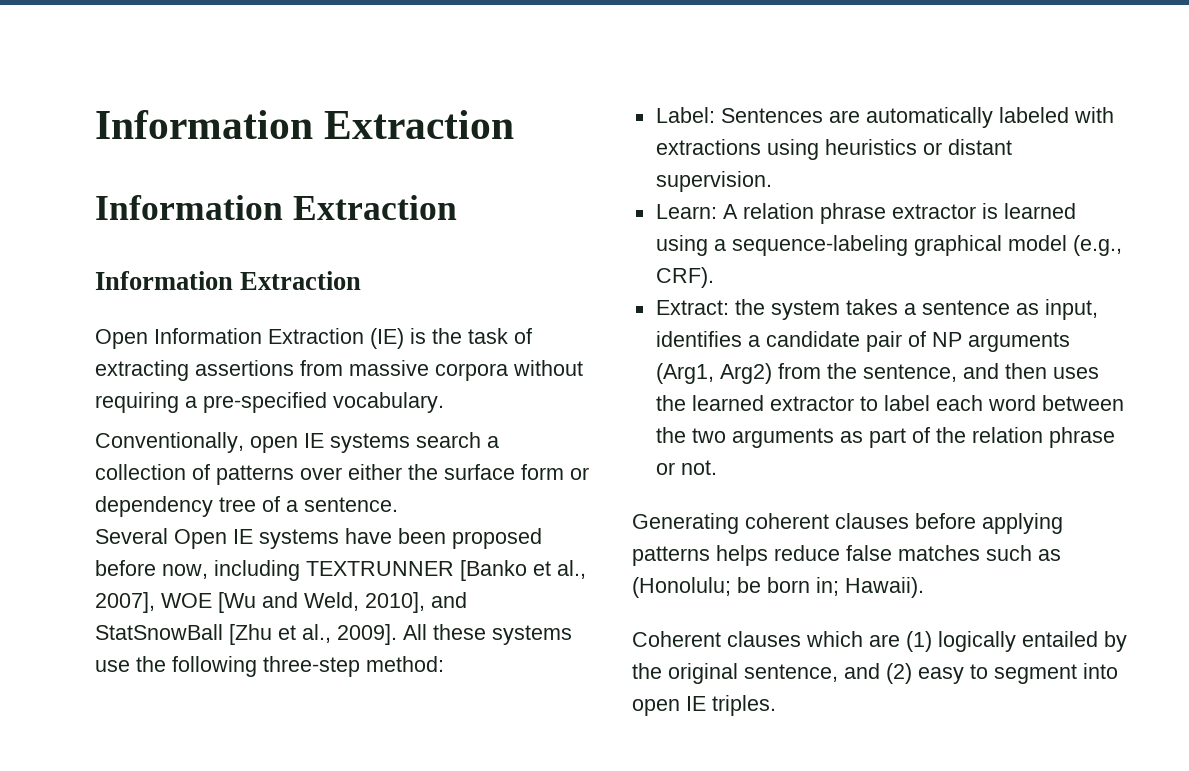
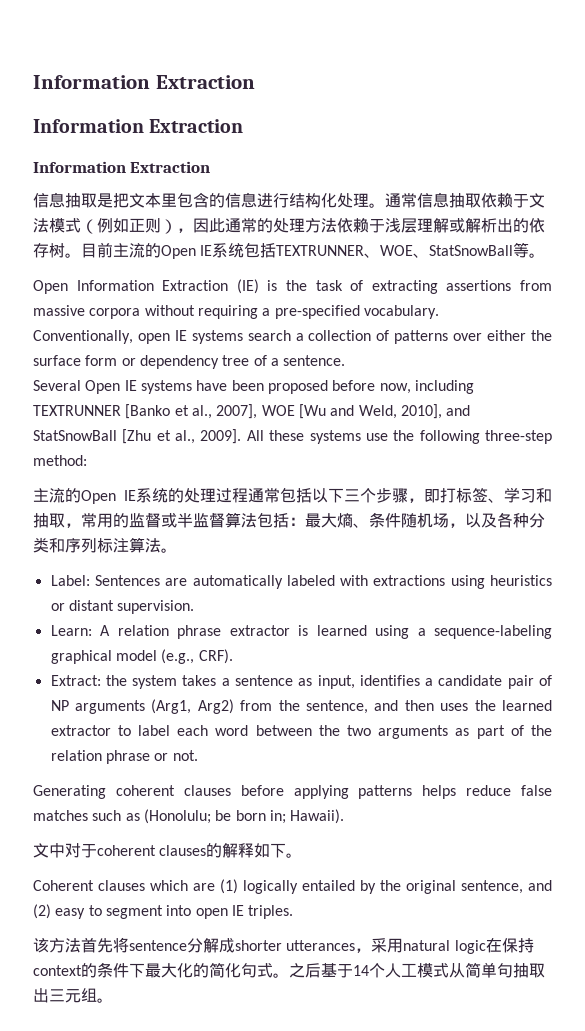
+ 信息抽取是把文本里包含的信息进行结构化处理。通常信息抽取依赖于文法模式（例如正则），因此通常的处理方法依赖于浅层理解或解析出的依存树。目前主流的Open IE系统包括TEXTRUNNER、WOE、StatSnowBall等。
+ 主流的Open IE系统的处理过程通常包括以下三个步骤，即打标签、学习和抽取，常用的监督或半监督算法包括：最大熵、条件随机场，以及各种分类和序列标注算法。
+ 文中对于coherent clauses的解释如下。
+ 该方法首先将sentence分解成shorter utterances，采用natural logic在保持context的条件下最大化的简化句式。之后基于14个人工模式从简单句抽取出三元组。

